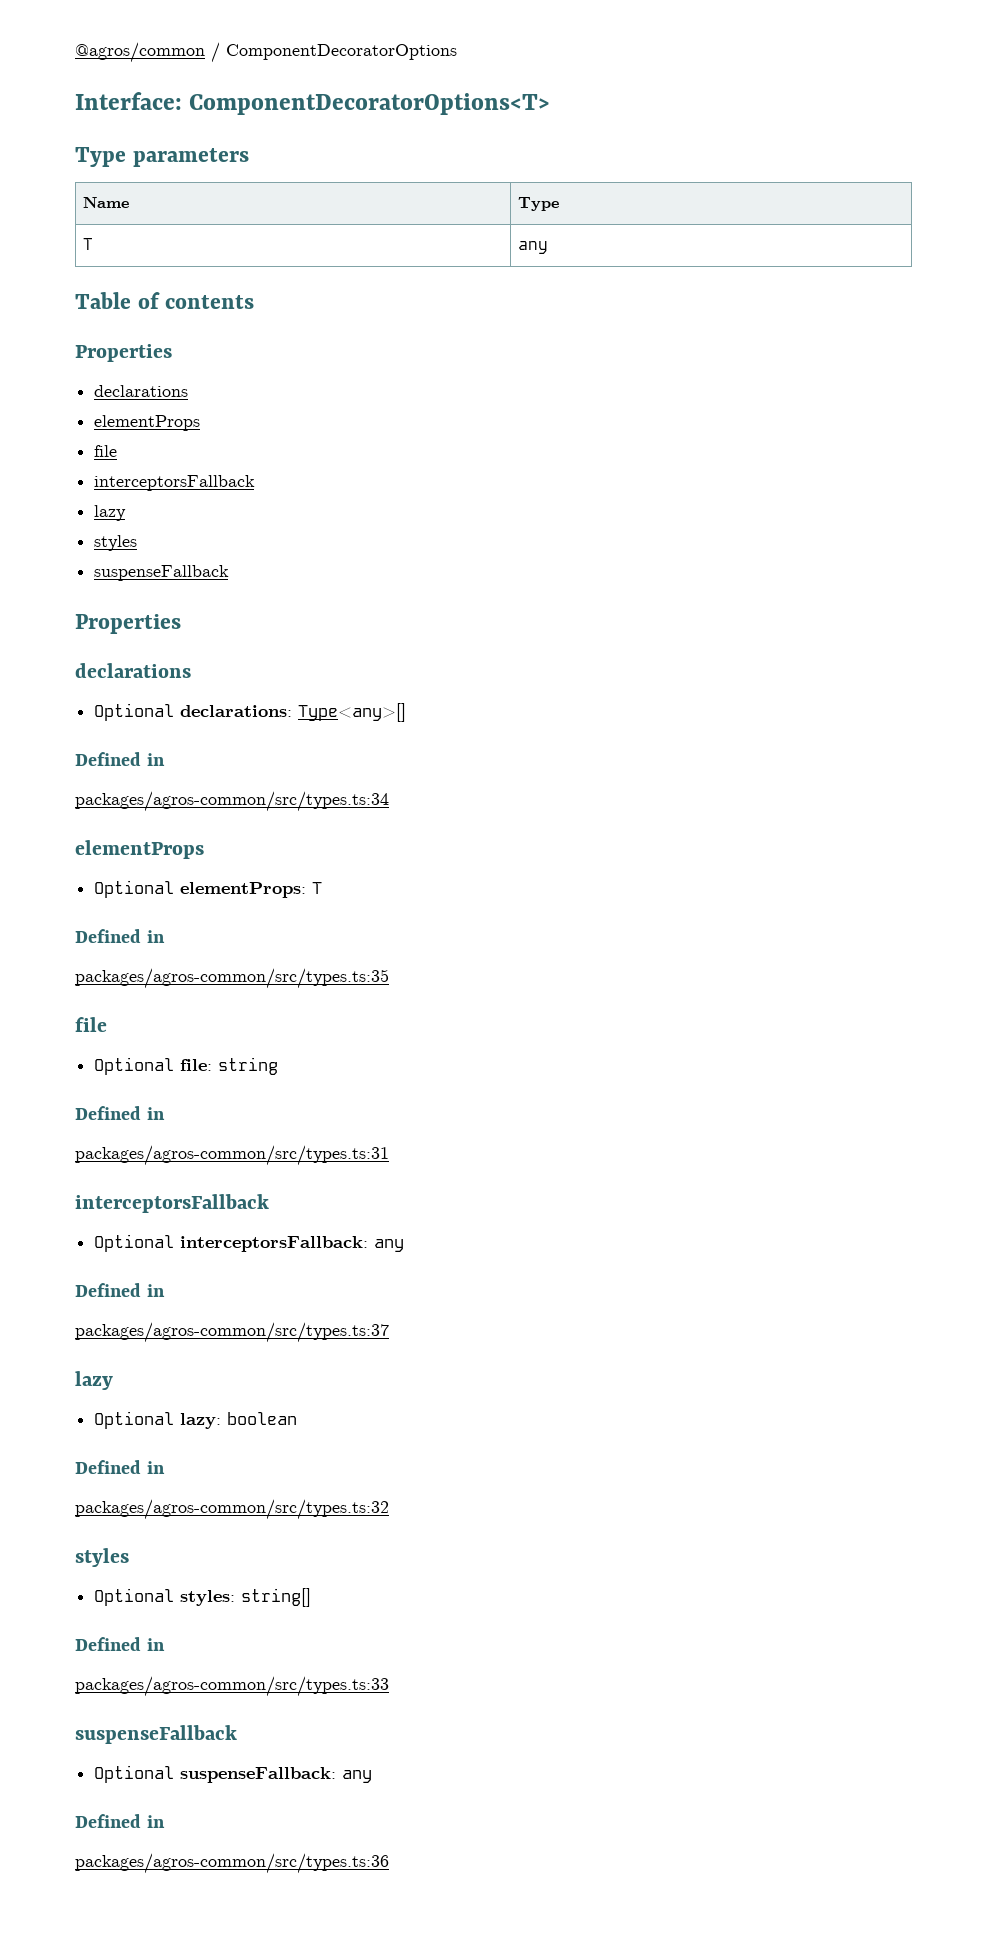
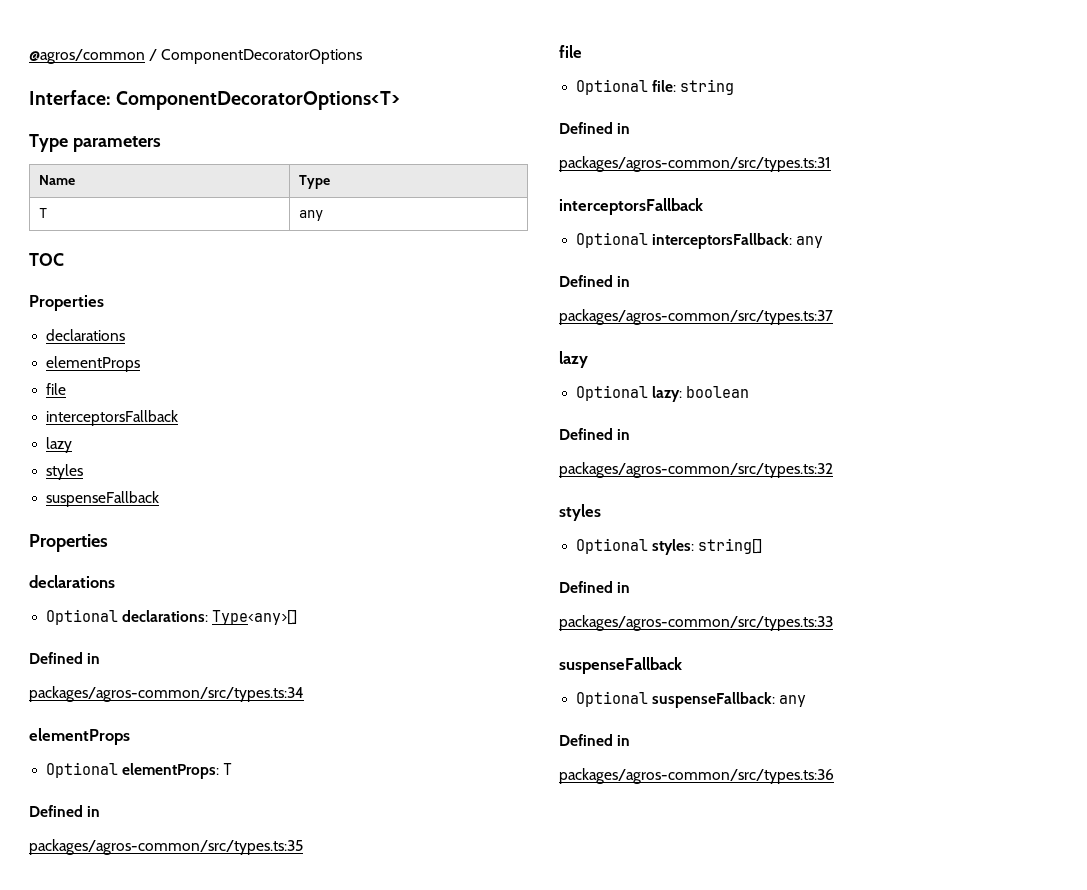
- Table of contents
+ TOC

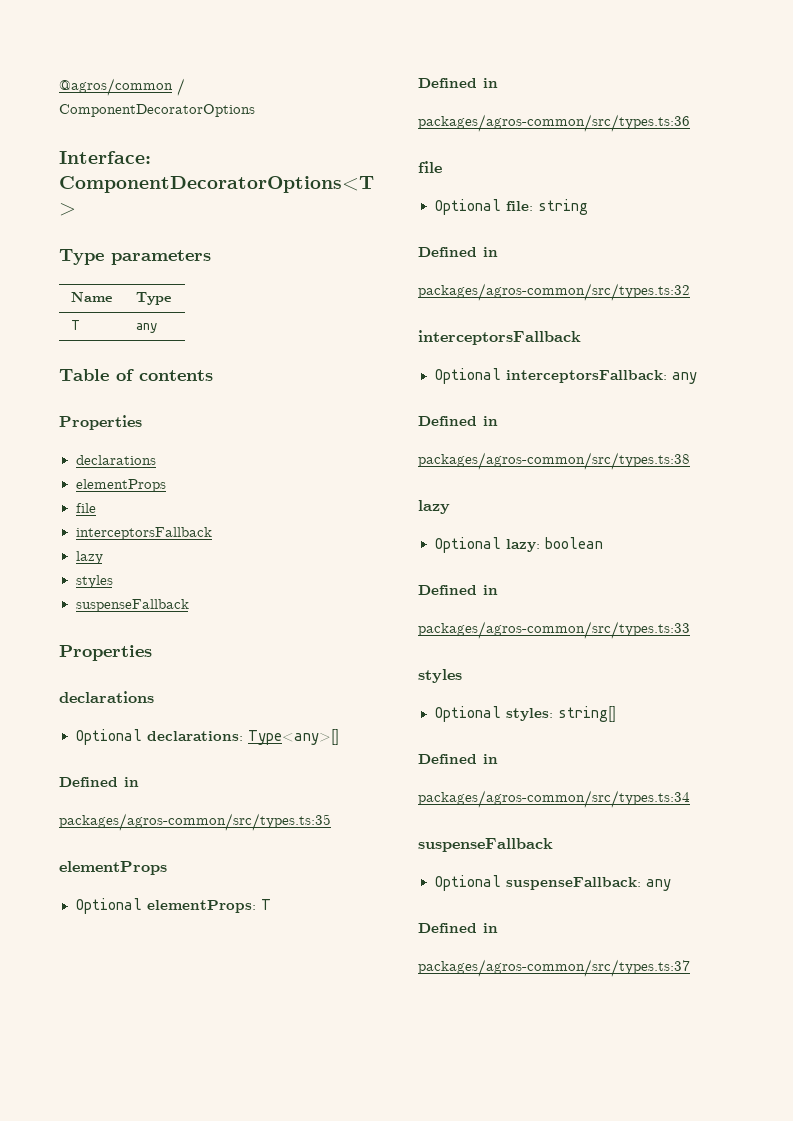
- TOC
+ Table of contents
- packages/agros-common/src/types.ts:34
+ packages/agros-common/src/types.ts:35
- packages/agros-common/src/types.ts:35
+ packages/agros-common/src/types.ts:36
- packages/agros-common/src/types.ts:31
+ packages/agros-common/src/types.ts:32
- packages/agros-common/src/types.ts:37
+ packages/agros-common/src/types.ts:38
- packages/agros-common/src/types.ts:32
+ packages/agros-common/src/types.ts:33
- packages/agros-common/src/types.ts:33
+ packages/agros-common/src/types.ts:34
- packages/agros-common/src/types.ts:36
+ packages/agros-common/src/types.ts:37

